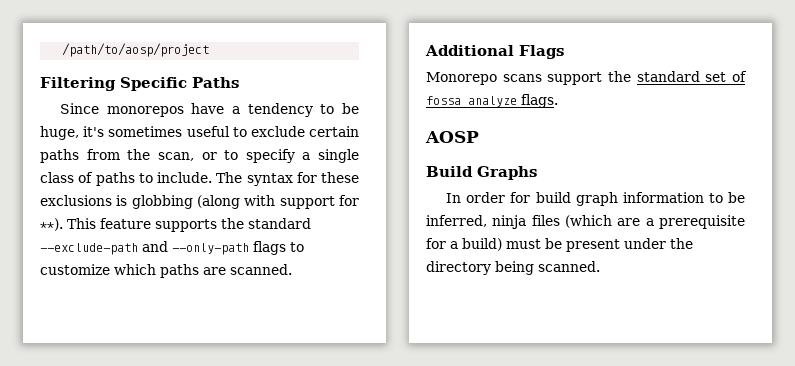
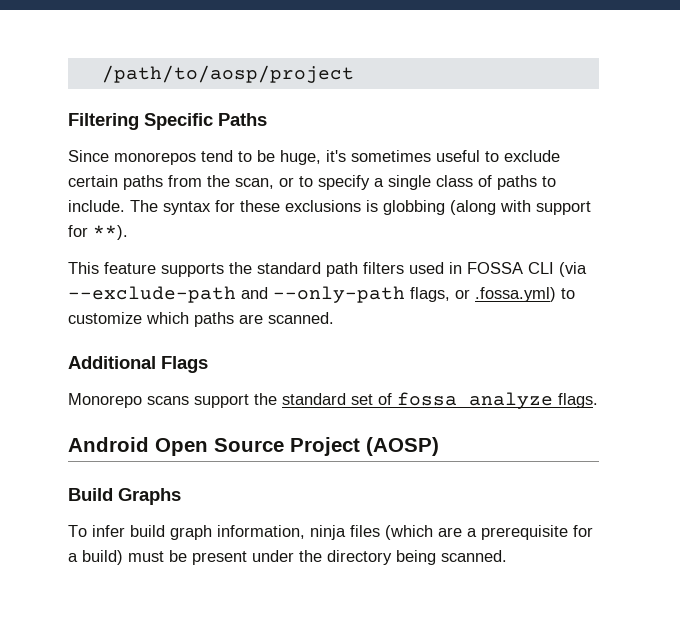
- Since monorepos have a tendency to be huge, it's sometimes useful to exclude certain paths from the scan, or to specify a single class of paths to include.
+ Since monorepos tend to be huge, it's sometimes useful to exclude certain paths from the scan, or to specify a single class of paths to include.
- The syntax for these exclusions is globbing (along with support for **). This feature supports the standard --exclude-path and --only-path flags to customize which paths are scanned.
+ The syntax for these exclusions is globbing (along with support for **).
+ This feature supports the standard path filters used in FOSSA CLI (via --exclude-path and --only-path flags, or .fossa.yml) to customize which paths are scanned.
- AOSP
+ Android Open Source Project (AOSP)
  Build Graphs
- In order for build graph information to be inferred, ninja files (which are a prerequisite for a build) must be present under the directory being scanned.
+ To infer build graph information, ninja files (which are a prerequisite for a build) must be present under the directory being scanned.

